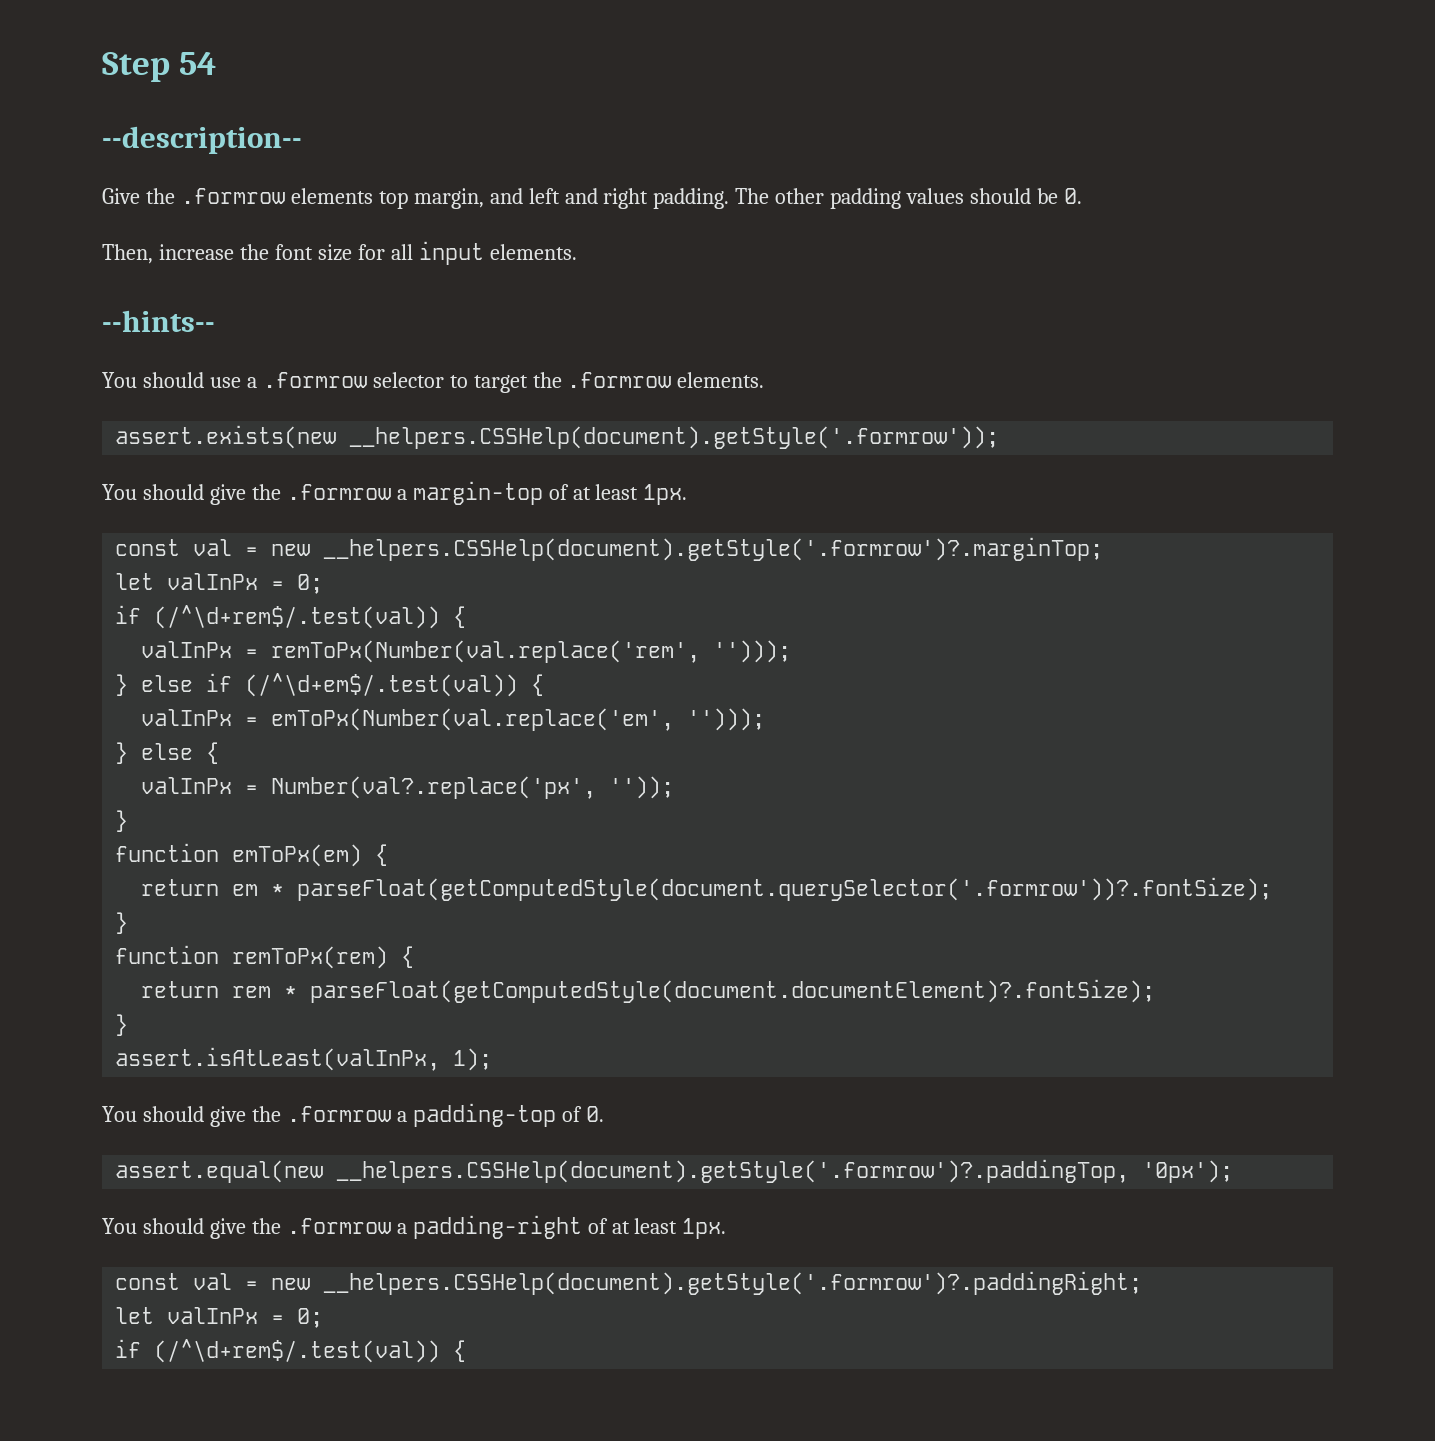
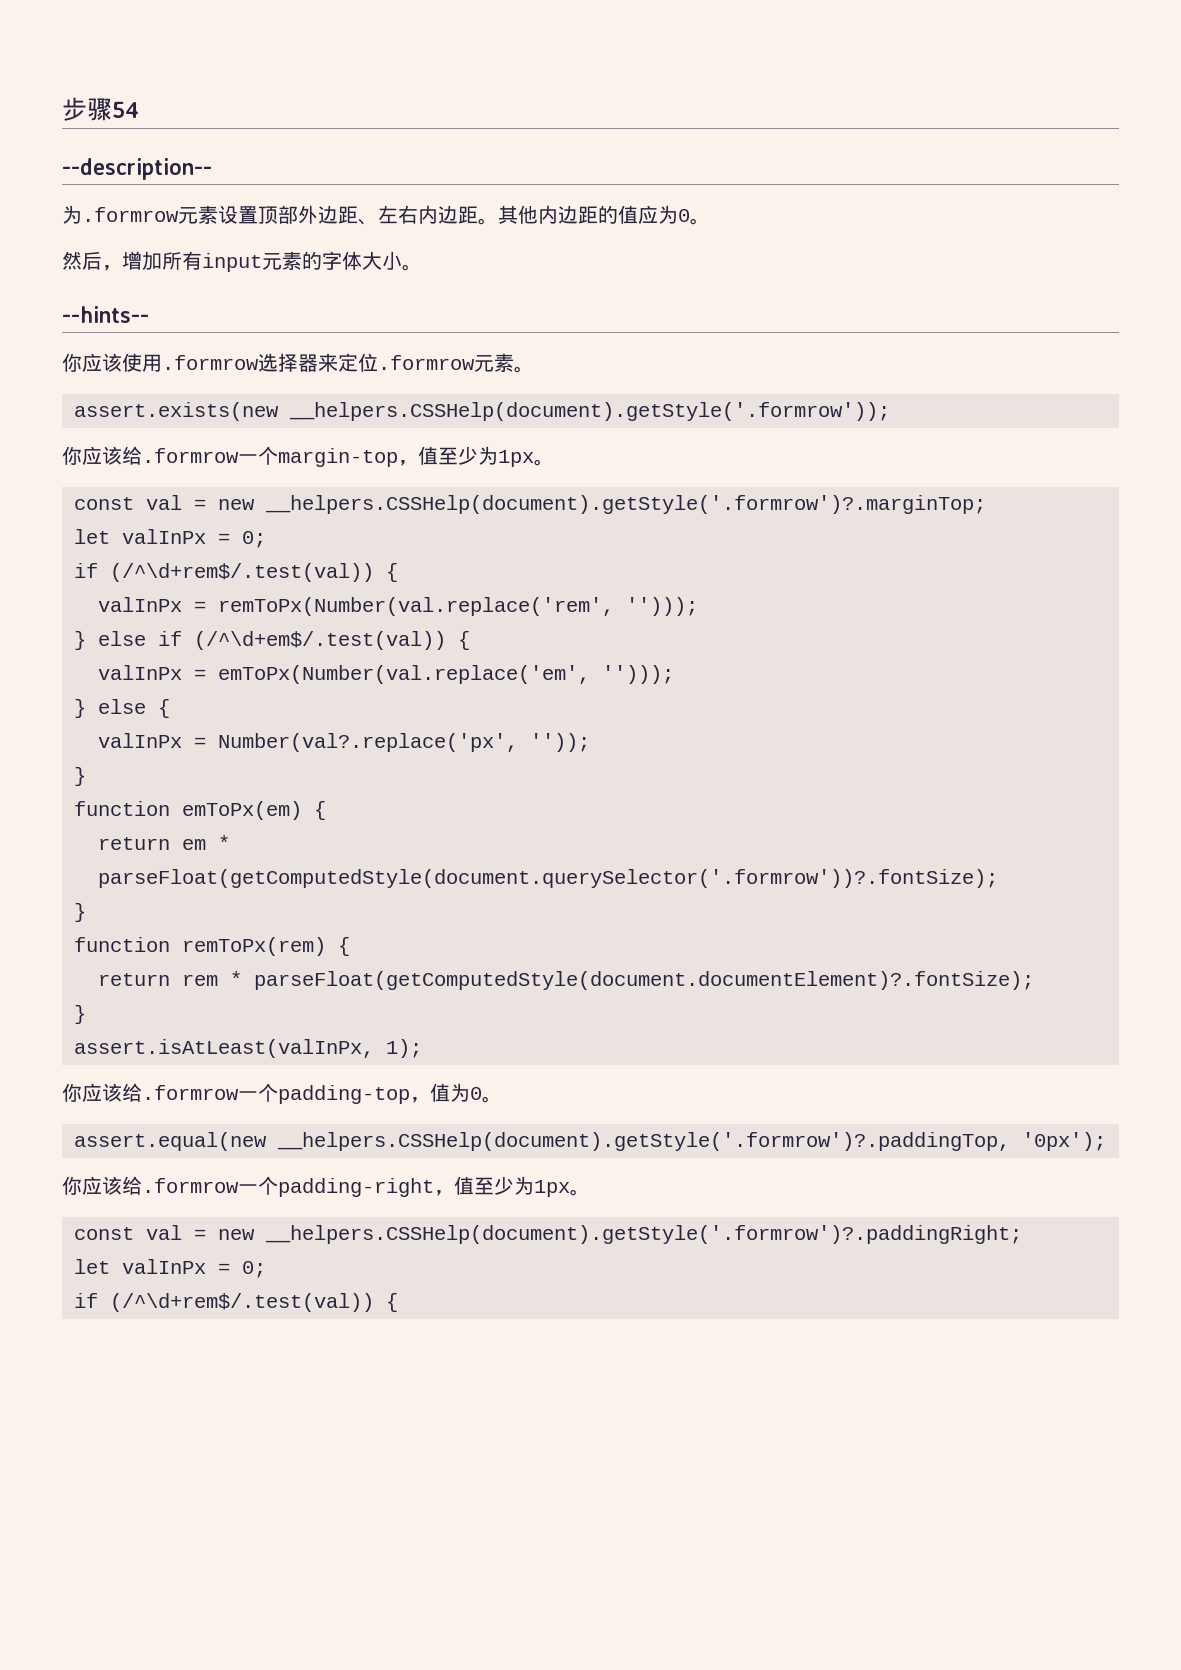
- Step 54
+ 步骤54
- Give the .formrow elements top margin, and left and right padding. The other padding values should be 0.
- Then, increase the font size for all input elements.
+ 为.formrow元素设置顶部外边距、左右内边距。其他内边距的值应为0。
+ 然后，增加所有input元素的字体大小。
  --hints--
- You should use a .formrow selector to target the .formrow elements.
+ 你应该使用.formrow选择器来定位.formrow元素。
  assert.exists(new __helpers.CSSHelp(document).getStyle('.formrow'));
- You should give the .formrow a margin-top of at least 1px.
+ 你应该给.formrow一个margin-top，值至少为1px。
- You should give the .formrow a padding-top of 0.
+ 你应该给.formrow一个padding-top，值为0。
  assert.equal(new __helpers.CSSHelp(document).getStyle('.formrow')?.paddingTop, '0px');
- You should give the .formrow a padding-right of at least 1px.
+ 你应该给.formrow一个padding-right，值至少为1px。

